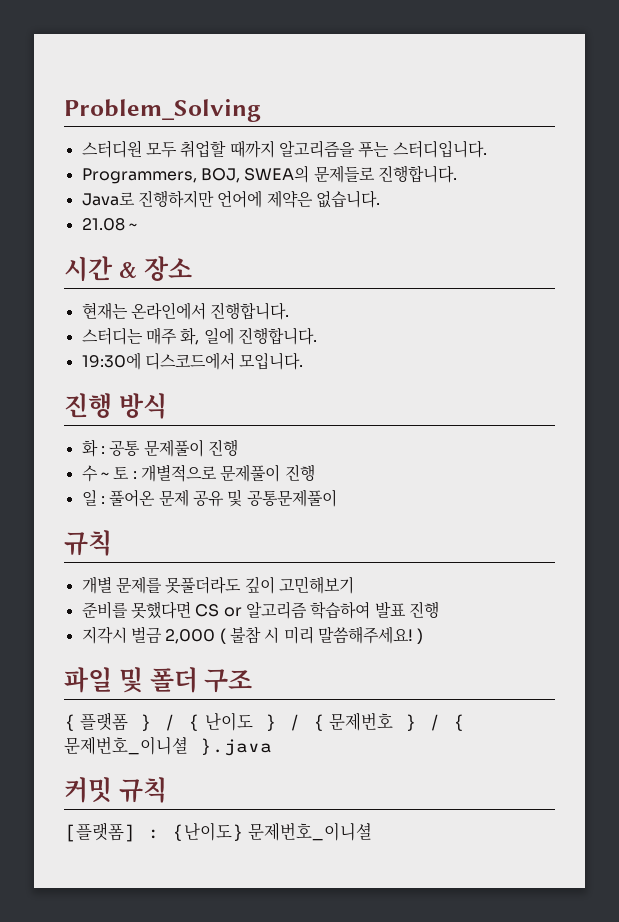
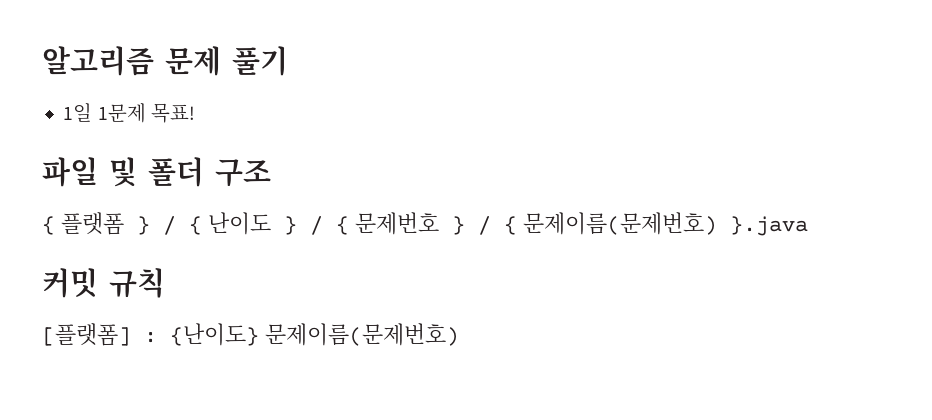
- Problem_Solving
- 스터디원 모두 취업할 때까지 알고리즘을 푸는 스터디입니다.
- Programmers, BOJ, SWEA의 문제들로 진행합니다.
- Java로 진행하지만 언어에 제약은 없습니다.
- 21.08 ~
- 시간 & 장소
- 현재는 온라인에서 진행합니다.
- 스터디는 매주 화, 일에 진행합니다.
- 19:30에 디스코드에서 모입니다.
- 진행 방식
- 화 : 공통 문제풀이 진행
- 수 ~ 토 : 개별적으로 문제풀이 진행
- 일 : 풀어온 문제 공유 및 공통문제풀이
- 규칙
- 개별 문제를 못풀더라도 깊이 고민해보기
- 준비를 못했다면 CS or 알고리즘 학습하여 발표 진행
- 지각시 벌금 2,000 ( 불참 시 미리 말씀해주세요! )
+ 알고리즘 문제 풀기
+ 1일 1문제 목표!
- { 플랫폼 } / { 난이도 } / { 문제번호 } / { 문제번호_이니셜 }.java
+ { 플랫폼 } / { 난이도 } / { 문제번호 } / { 문제이름(문제번호) }.java
- [플랫폼] : {난이도} 문제번호_이니셜
+ [플랫폼] : {난이도} 문제이름(문제번호)

